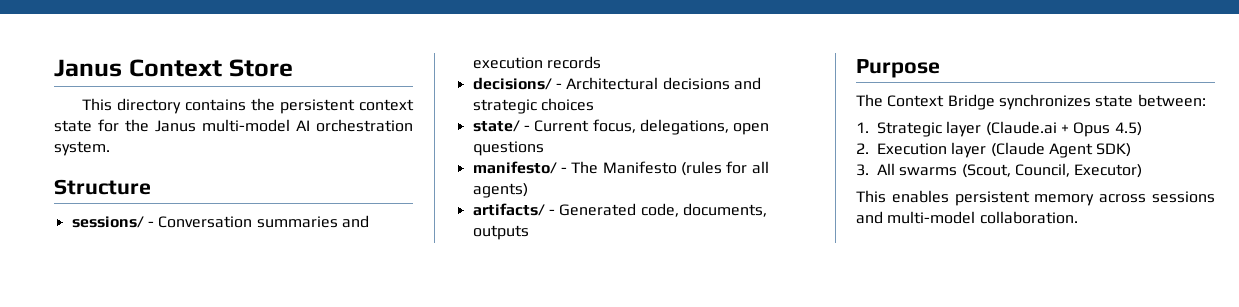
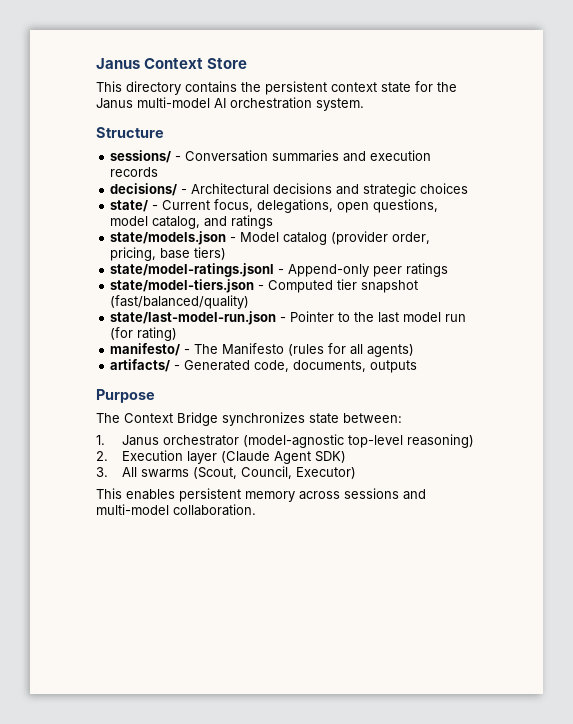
- state/ - Current focus, delegations, open questions
+ state/ - Current focus, delegations, open questions, model catalog, and ratings
+ state/models.json - Model catalog (provider order, pricing, base tiers)
+ state/model-ratings.jsonl - Append-only peer ratings
+ state/model-tiers.json - Computed tier snapshot (fast/balanced/quality)
+ state/last-model-run.json - Pointer to the last model run (for rating)
- 1. Strategic layer (Claude.ai + Opus 4.5)
+ 1. Janus orchestrator (model-agnostic top-level reasoning)

